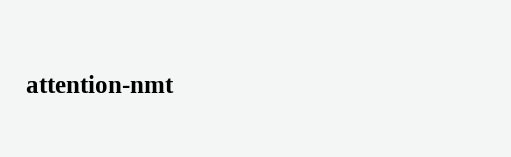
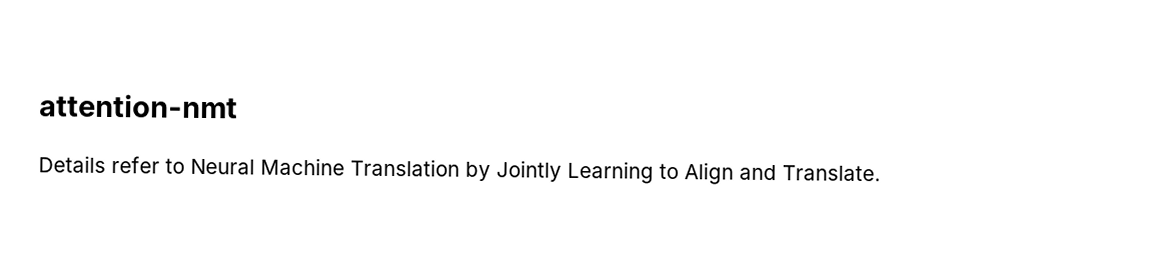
+ Details refer to Neural Machine Translation by Jointly Learning to Align and Translate.

